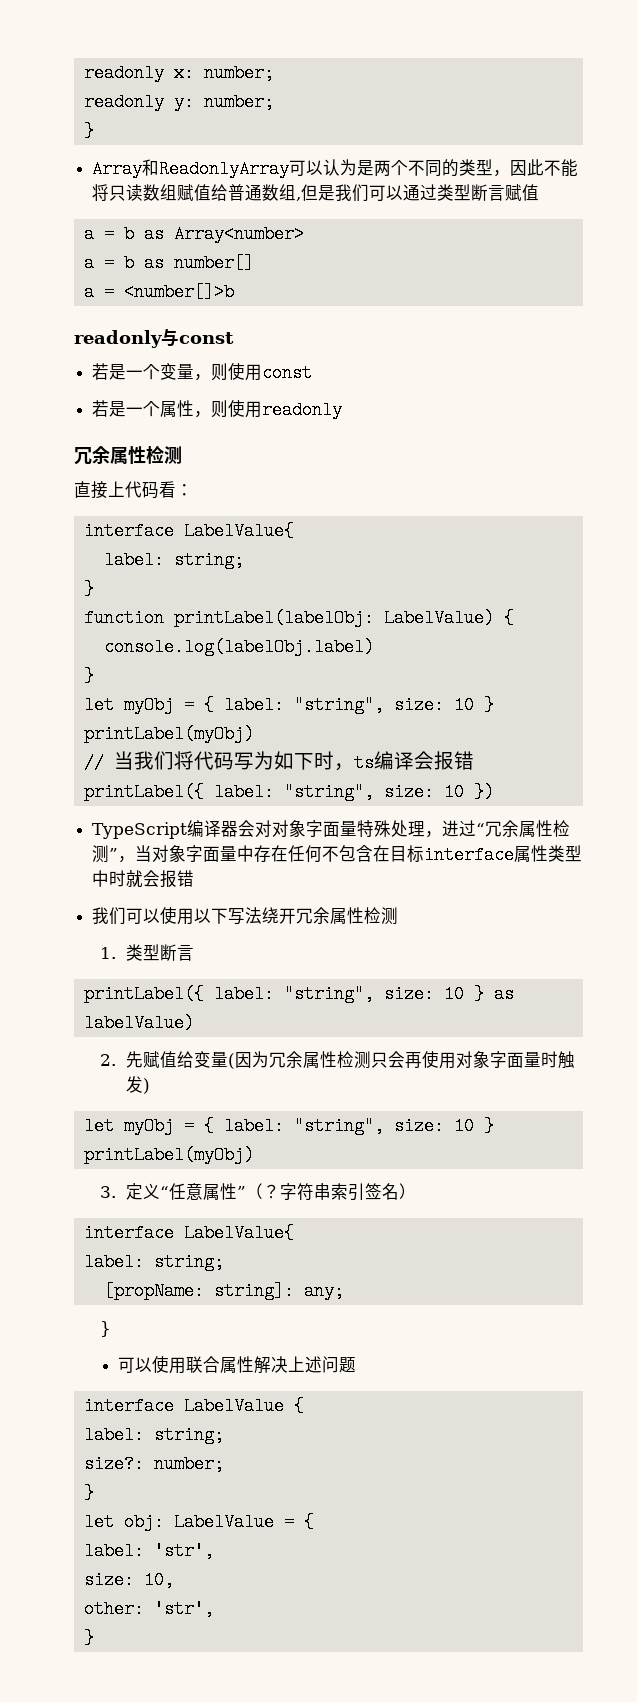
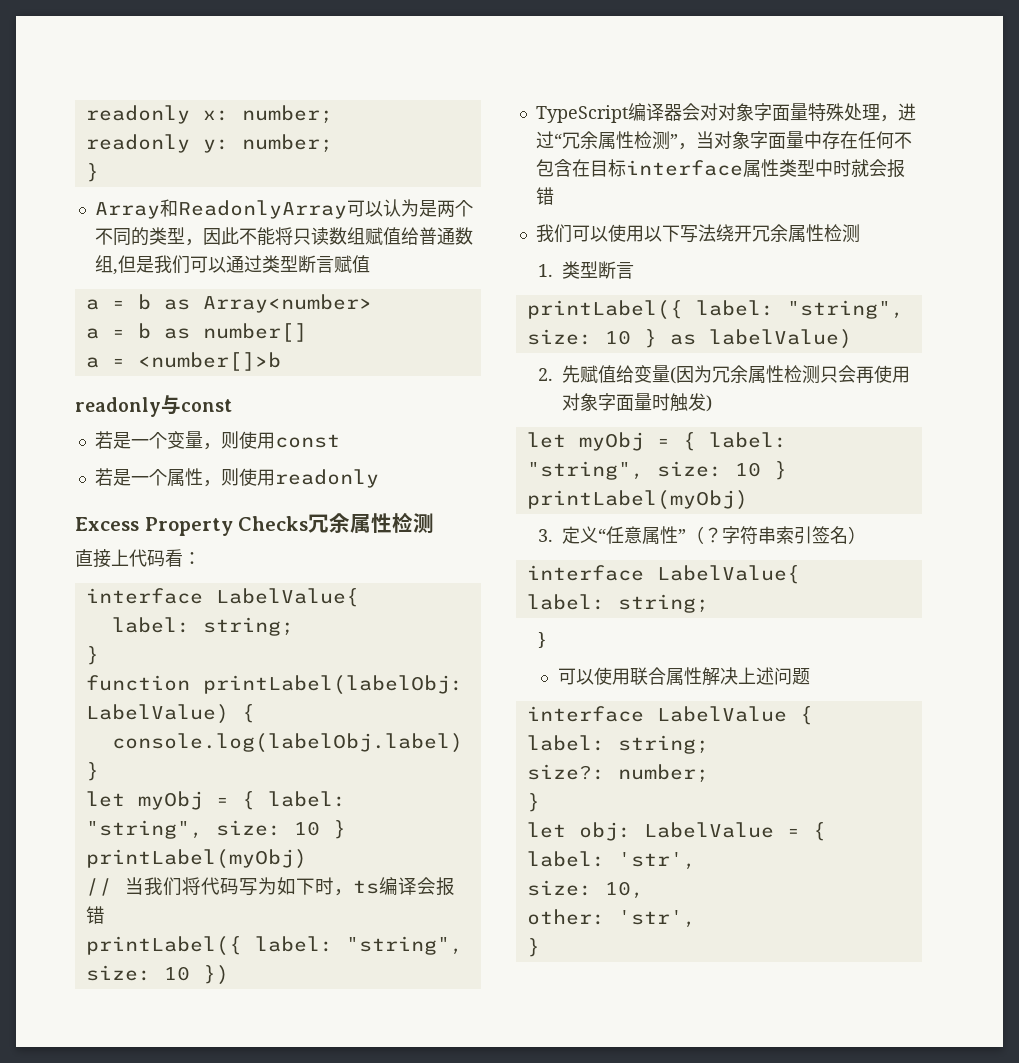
  若是一个属性，则使用readonly
- 冗余属性检测
+ Excess Property Checks冗余属性检测
- [propName: string]: any;

